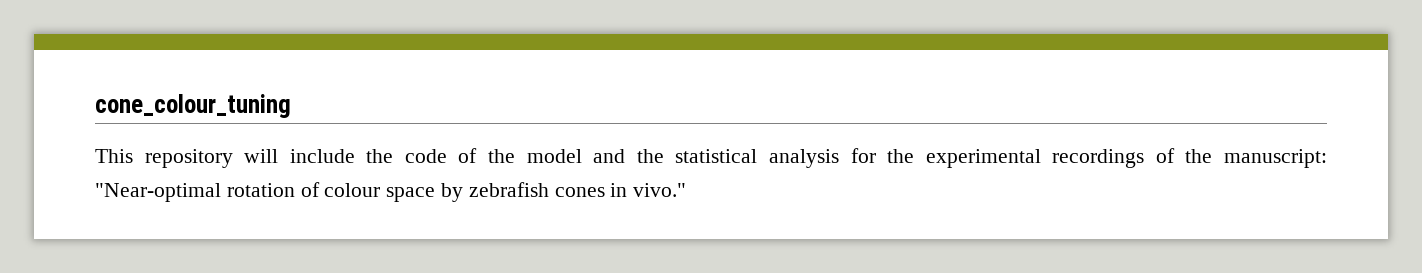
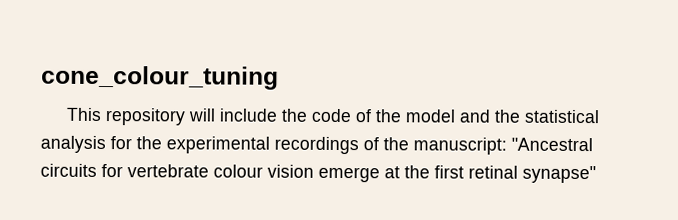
- This repository will include the code of the model and the statistical analysis for the experimental recordings of the manuscript: "Near-optimal rotation of colour space by zebrafish cones in vivo."
+ This repository will include the code of the model and the statistical analysis for the experimental recordings of the manuscript: "Ancestral circuits for vertebrate colour vision emerge at the first retinal synapse"

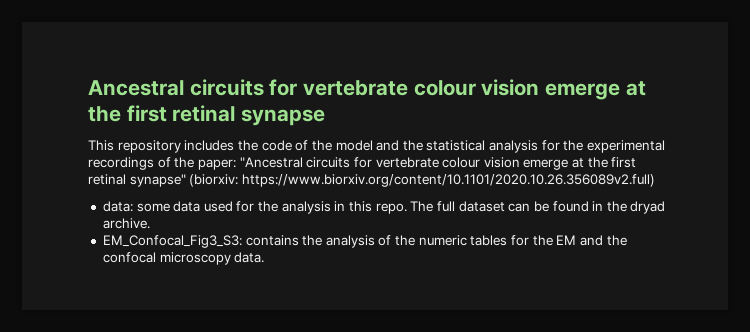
- cone_colour_tuning
+ Ancestral circuits for vertebrate colour vision emerge at the first retinal synapse
- This repository will include the code of the model and the statistical analysis for the experimental recordings of the manuscript: "Ancestral circuits for vertebrate colour vision emerge at the first retinal synapse"
+ This repository includes the code of the model and the statistical analysis for the experimental recordings of the paper: "Ancestral circuits for vertebrate colour vision emerge at the first retinal synapse" (biorxiv: https://www.biorxiv.org/content/10.1101/2020.10.26.356089v2.full)
+ data: some data used for the analysis in this repo. The full dataset can be found in the dryad archive.
+ EM_Confocal_Fig3_S3: contains the analysis of the numeric tables for the EM and the confocal microscopy data.

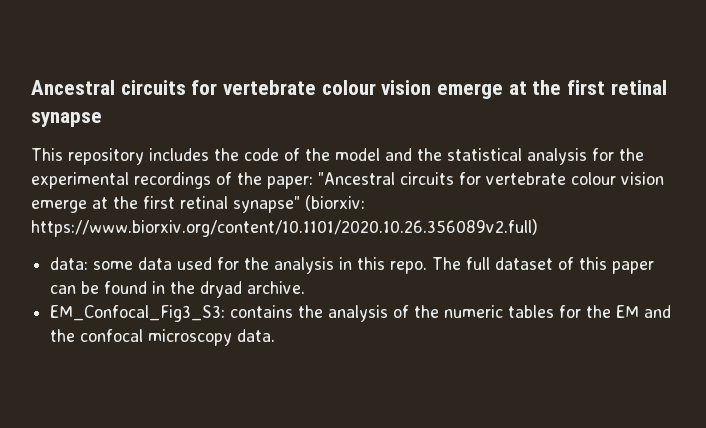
- The full dataset can be found in the dryad archive.
+ The full dataset of this paper can be found in the dryad archive.

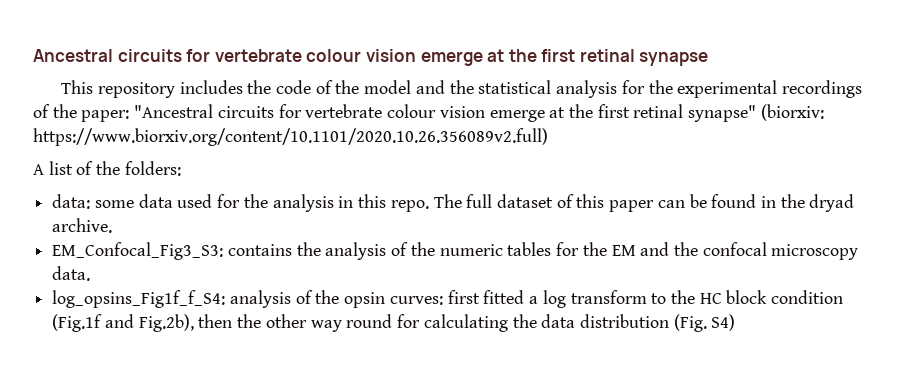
+ A list of the folders:
+ log_opsins_Fig1f_f_S4: analysis of the opsin curves: first fitted a log transform to the HC block condition (Fig.1f and Fig.2b), then the other way round for calculating the data distribution (Fig. S4)

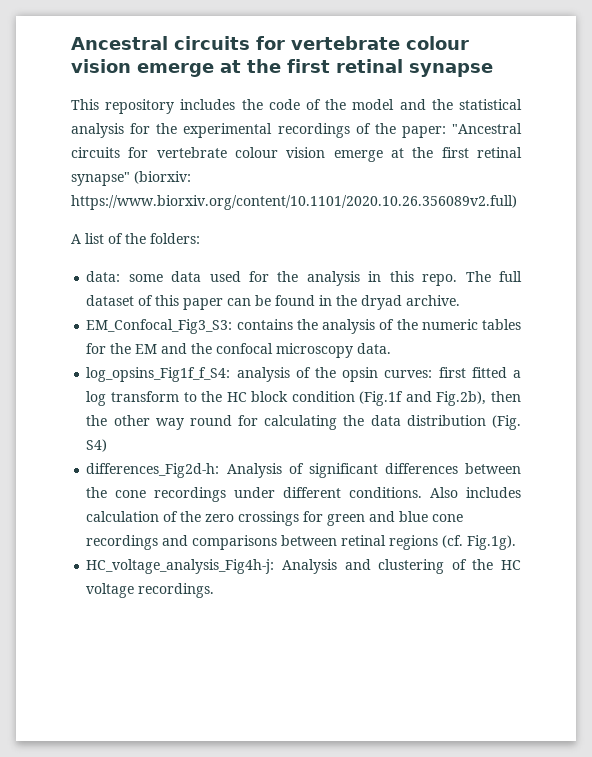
+ differences_Fig2d-h: Analysis of significant differences between the cone recordings under different conditions. Also includes calculation of the zero crossings for green and blue cone recordings and comparisons between retinal regions (cf. Fig.1g).
+ HC_voltage_analysis_Fig4h-j: Analysis and clustering of the HC voltage recordings.

